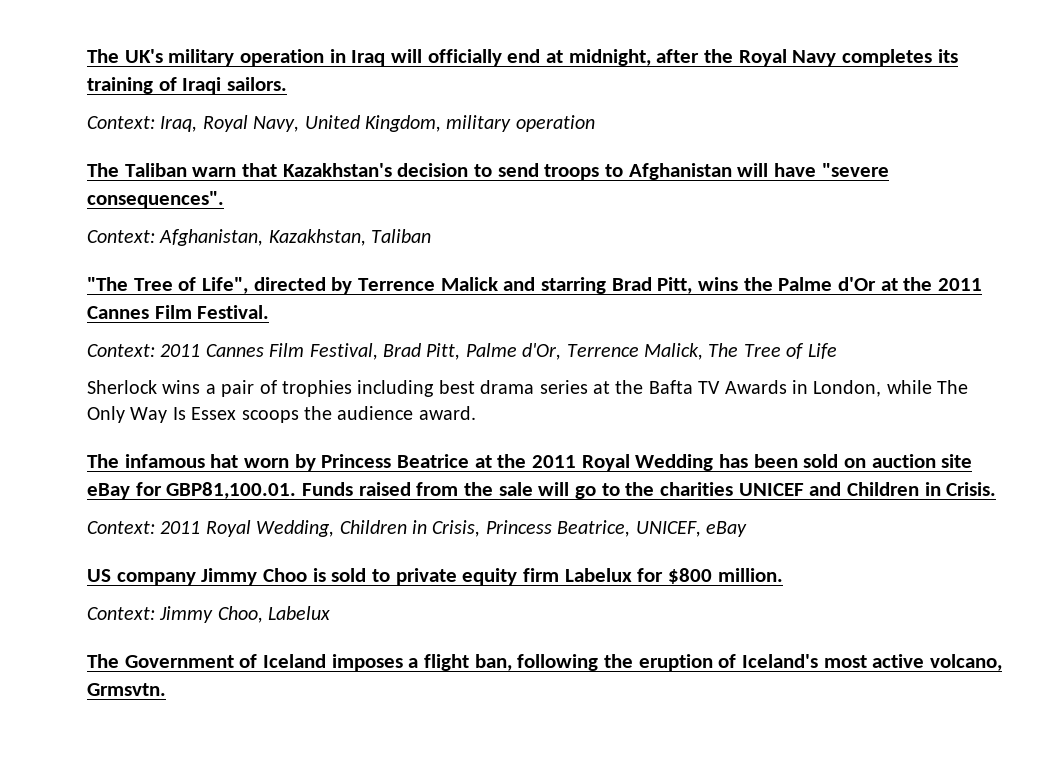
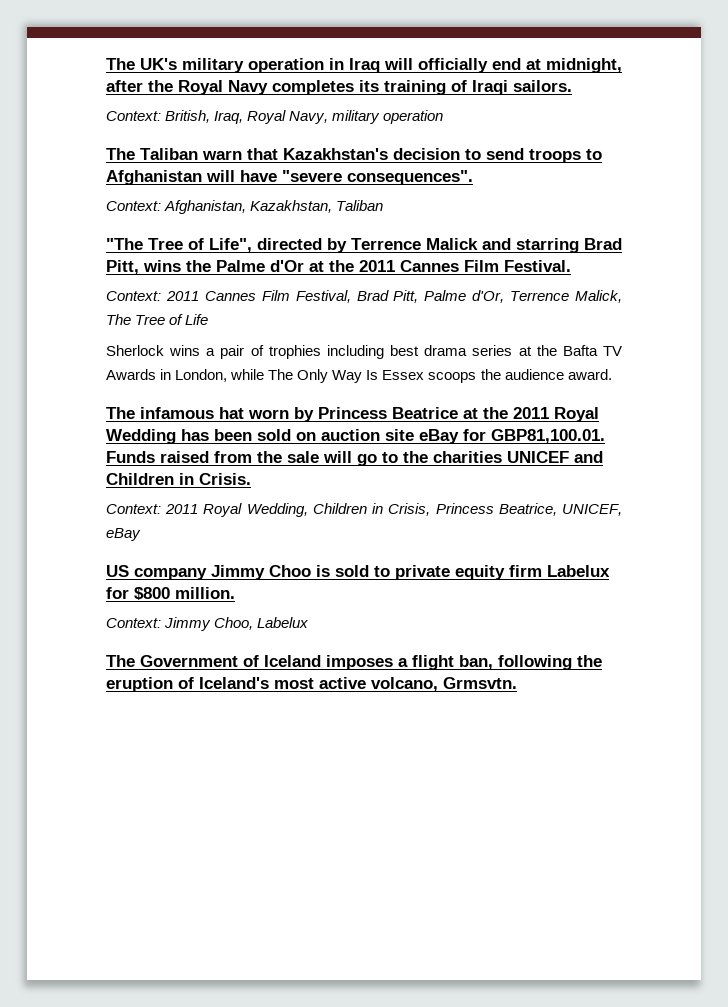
- Context: Iraq, Royal Navy, United Kingdom, military operation
+ Context: British, Iraq, Royal Navy, military operation

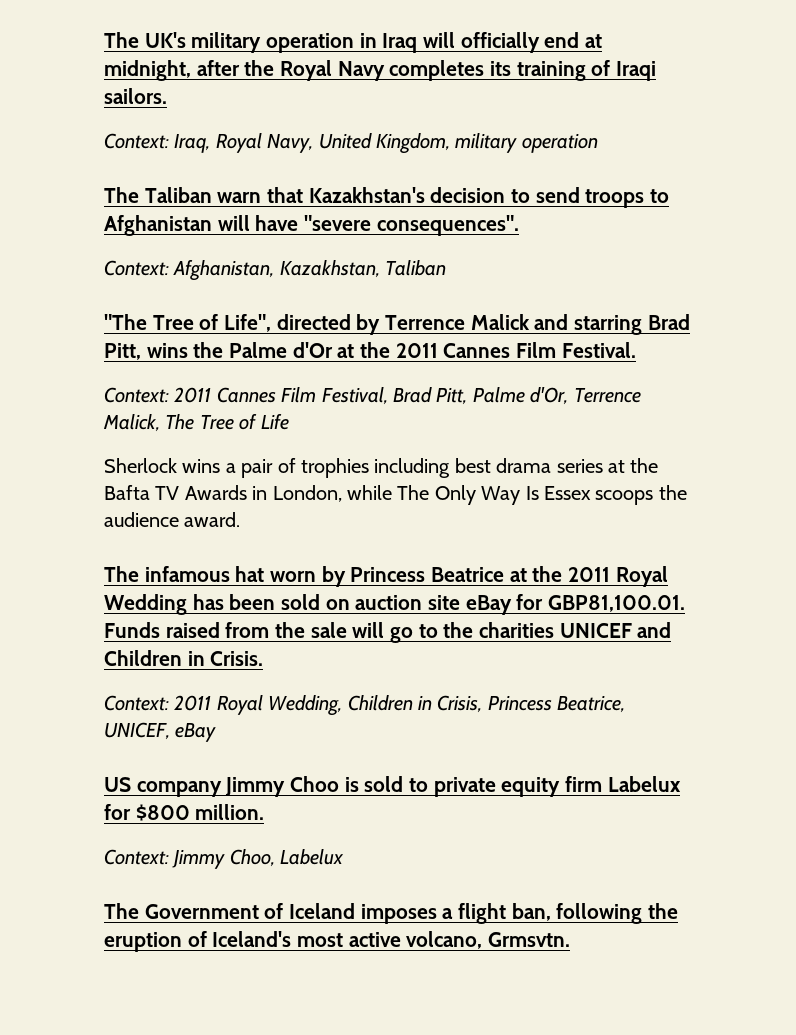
- Context: British, Iraq, Royal Navy, military operation
+ Context: Iraq, Royal Navy, United Kingdom, military operation

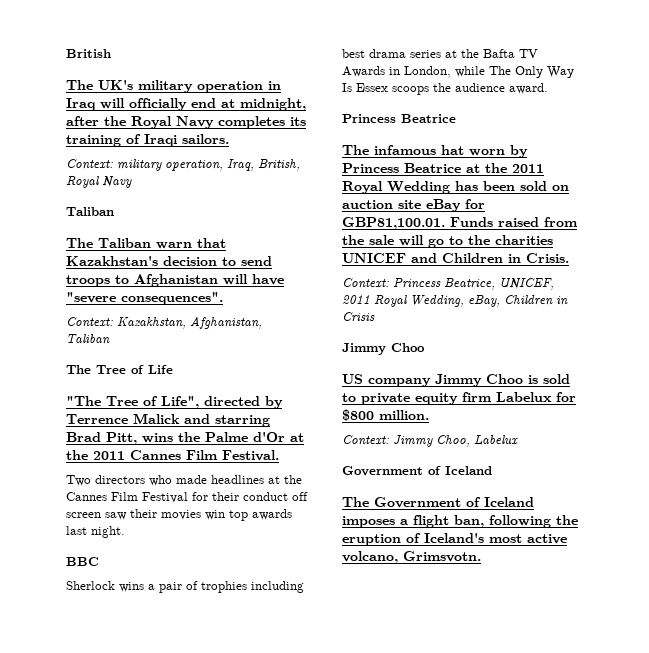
+ British
- Context: Iraq, Royal Navy, United Kingdom, military operation
+ Context: military operation, Iraq, British, Royal Navy
+ Taliban
- Context: Afghanistan, Kazakhstan, Taliban
+ Context: Kazakhstan, Afghanistan, Taliban
+ The Tree of Life
- Context: 2011 Cannes Film Festival, Brad Pitt, Palme d'Or, Terrence Malick, The Tree of Life
+ Two directors who made headlines at the Cannes Film Festival for their conduct off screen saw their movies win top awards last night.
+ BBC
  Sherlock wins a pair of trophies including best drama series at the Bafta TV Awards in London, while The Only Way Is Essex scoops the audience award.
+ Princess Beatrice
- Context: 2011 Royal Wedding, Children in Crisis, Princess Beatrice, UNICEF, eBay
+ Context: Princess Beatrice, UNICEF, 2011 Royal Wedding, eBay, Children in Crisis
+ Jimmy Choo
  Context: Jimmy Choo, Labelux
+ Government of Iceland
- The Government of Iceland imposes a flight ban, following the eruption of Iceland's most active volcano, Grmsvtn.
+ The Government of Iceland imposes a flight ban, following the eruption of Iceland's most active volcano, Grimsvotn.

